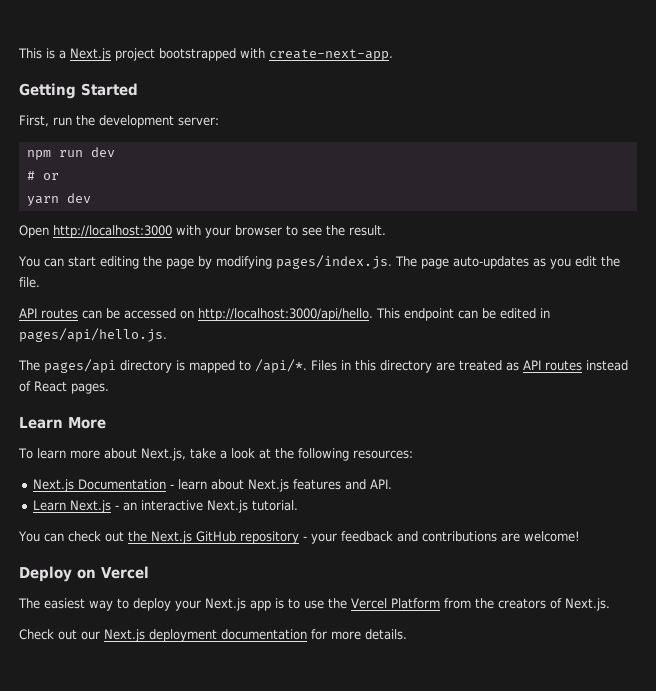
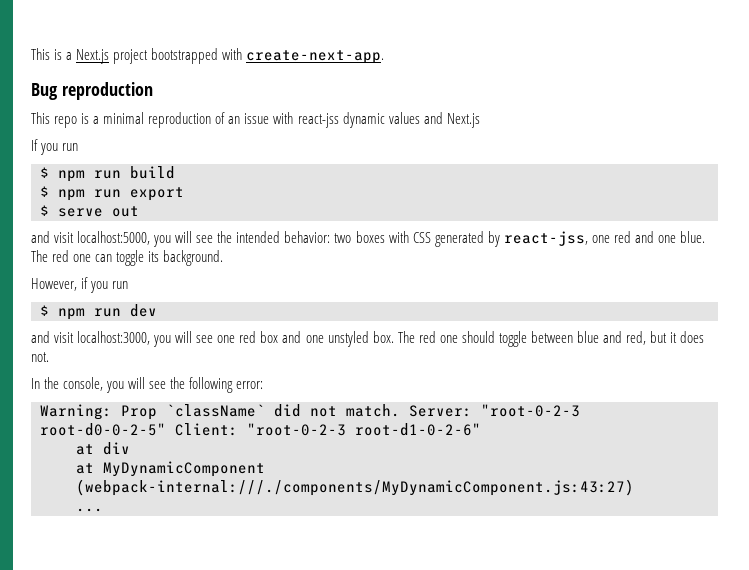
- Getting Started
- First, run the development server:
- npm run dev
- # or
- yarn dev
- Open http://localhost:3000 with your browser to see the result.
- You can start editing the page by modifying pages/index.js. The page auto-updates as you edit the file.
- API routes can be accessed on http://localhost:3000/api/hello. This endpoint can be edited in pages/api/hello.js.
- The pages/api directory is mapped to /api/*. Files in this directory are treated as API routes instead of React pages.
- Learn More
- To learn more about Next.js, take a look at the following resources:
- Next.js Documentation - learn about Next.js features and API.
- Learn Next.js - an interactive Next.js tutorial.
- You can check out the Next.js GitHub repository - your feedback and contributions are welcome!
- Deploy on Vercel
- The easiest way to deploy your Next.js app is to use the Vercel Platform from the creators of Next.js.
- Check out our Next.js deployment documentation for more details.
+ Bug reproduction
+ This repo is a minimal reproduction of an issue with react-jss dynamic values and Next.js
+ If you run
+ $ npm run build
+ $ npm run export
+ $ serve out
+ and visit localhost:5000, you will see the intended behavior: two boxes with CSS generated by react-jss, one red and one blue. The red one can toggle its background.
+ However, if you run
+ $ npm run dev
+ and visit localhost:3000, you will see one red box and one unstyled box. The red one should toggle between blue and red, but it does not.
+ In the console, you will see the following error:
+ Warning: Prop `className` did not match. Server: "root-0-2-3 root-d0-0-2-5" Client: "root-0-2-3 root-d1-0-2-6"
+ at div
+ at MyDynamicComponent (webpack-internal:///./components/MyDynamicComponent.js:43:27)
+ ...

